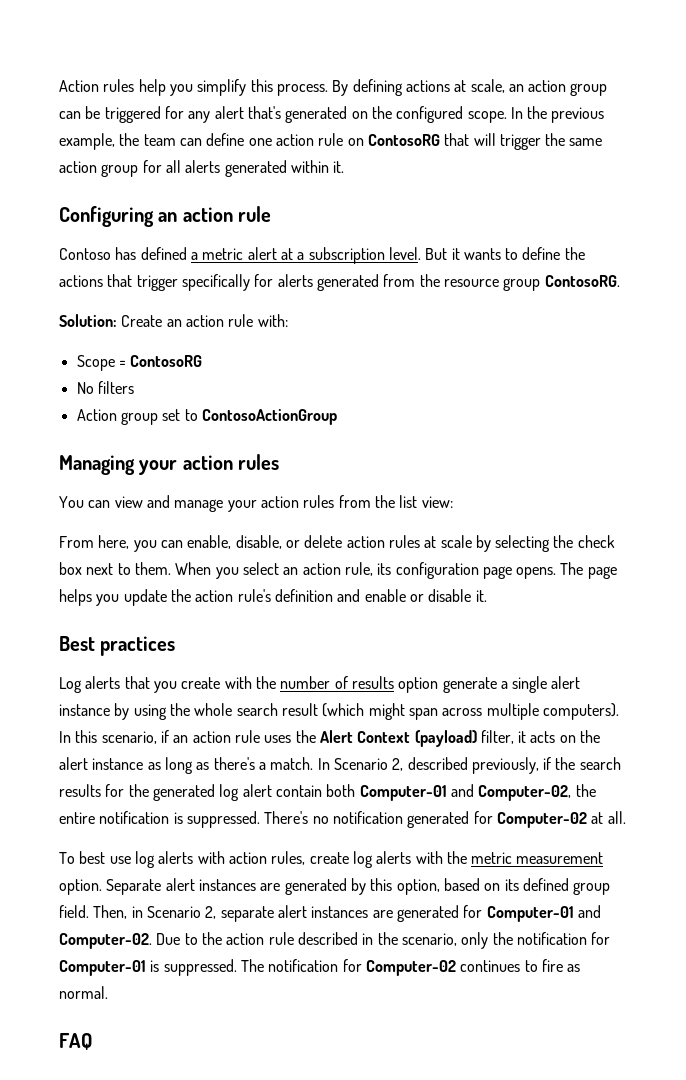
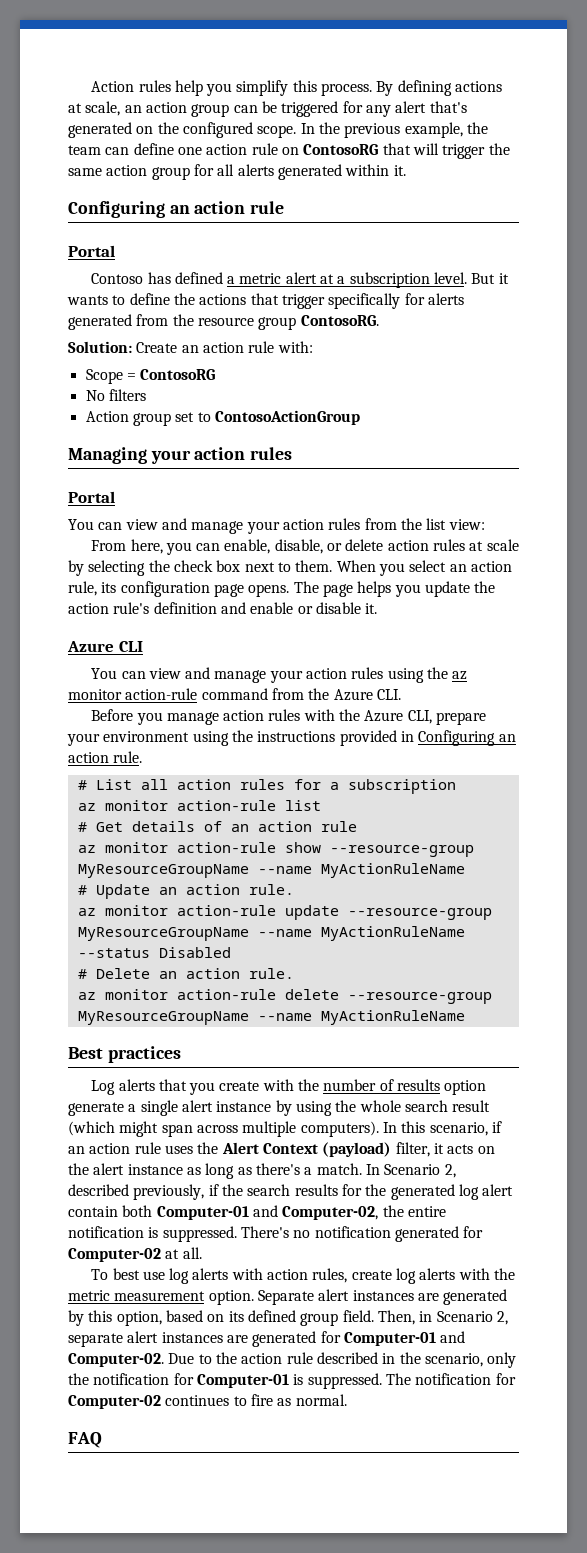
  Configuring an action rule
+ Portal
  Managing your action rules
+ Portal
+ Azure CLI
+ You can view and manage your action rules using the az monitor action-rule command from the Azure CLI.
+ Before you manage action rules with the Azure CLI, prepare your environment using the instructions provided in Configuring an action rule.
+ # List all action rules for a subscription
+ az monitor action-rule list
+ # Get details of an action rule
+ az monitor action-rule show --resource-group MyResourceGroupName --name MyActionRuleName
+ # Update an action rule.
+ az monitor action-rule update --resource-group MyResourceGroupName --name MyActionRuleName --status Disabled
+ # Delete an action rule.
+ az monitor action-rule delete --resource-group MyResourceGroupName --name MyActionRuleName

